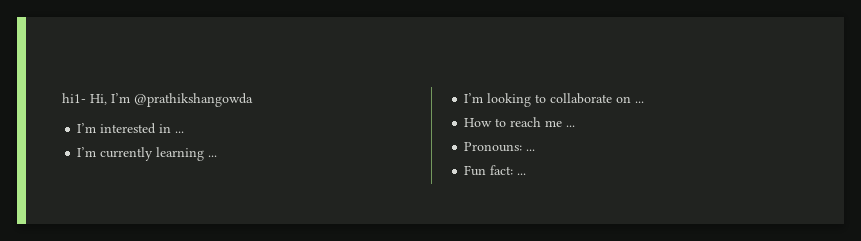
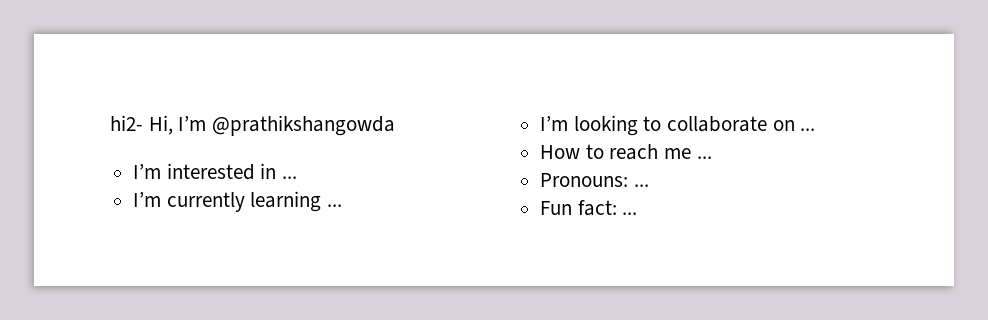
- hi1- Hi, I’m @prathikshangowda
+ hi2- Hi, I’m @prathikshangowda

